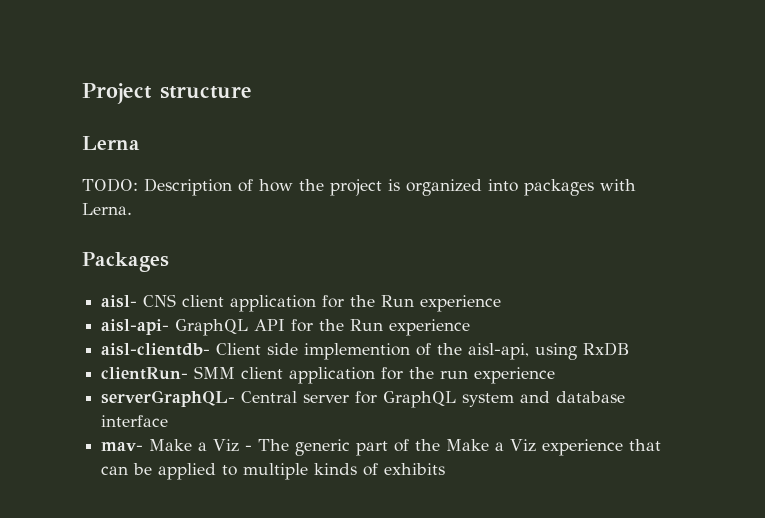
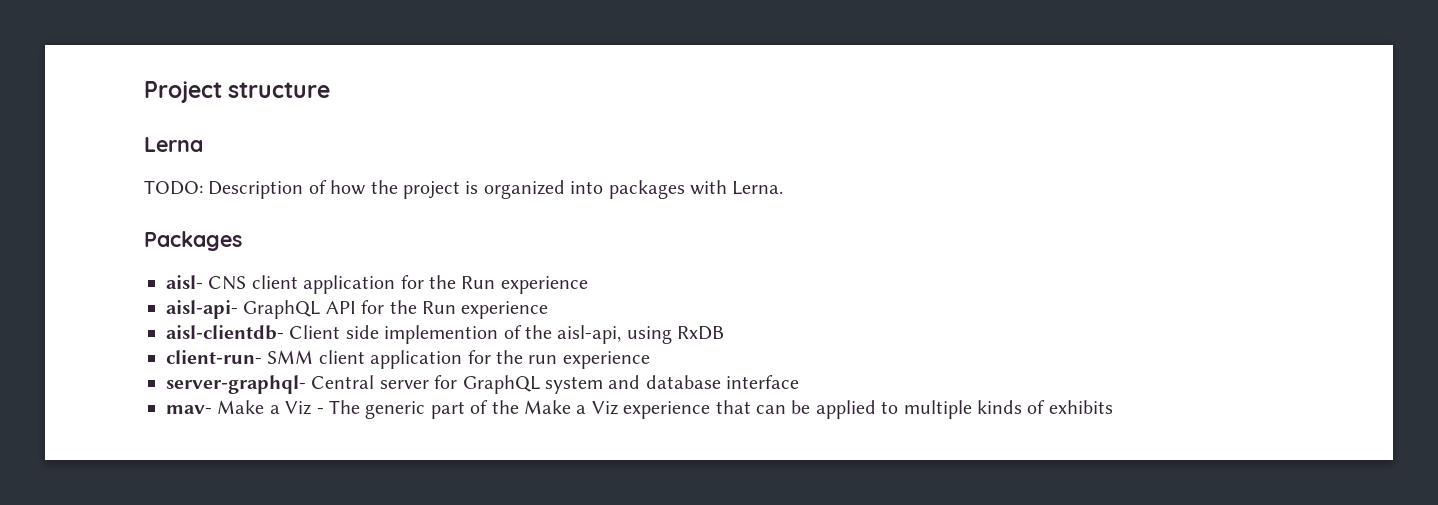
- clientRun- SMM client application for the run experience
+ client-run- SMM client application for the run experience
- serverGraphQL- Central server for GraphQL system and database interface
+ server-graphql- Central server for GraphQL system and database interface

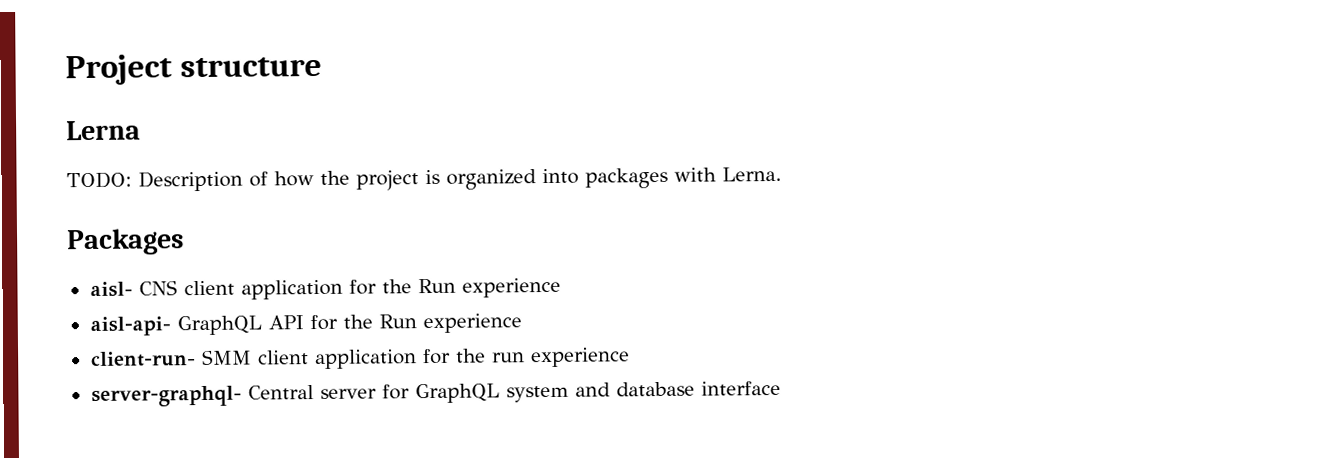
- aisl-clientdb- Client side implemention of the aisl-api, using RxDB
- mav- Make a Viz - The generic part of the Make a Viz experience that can be applied to multiple kinds of exhibits

